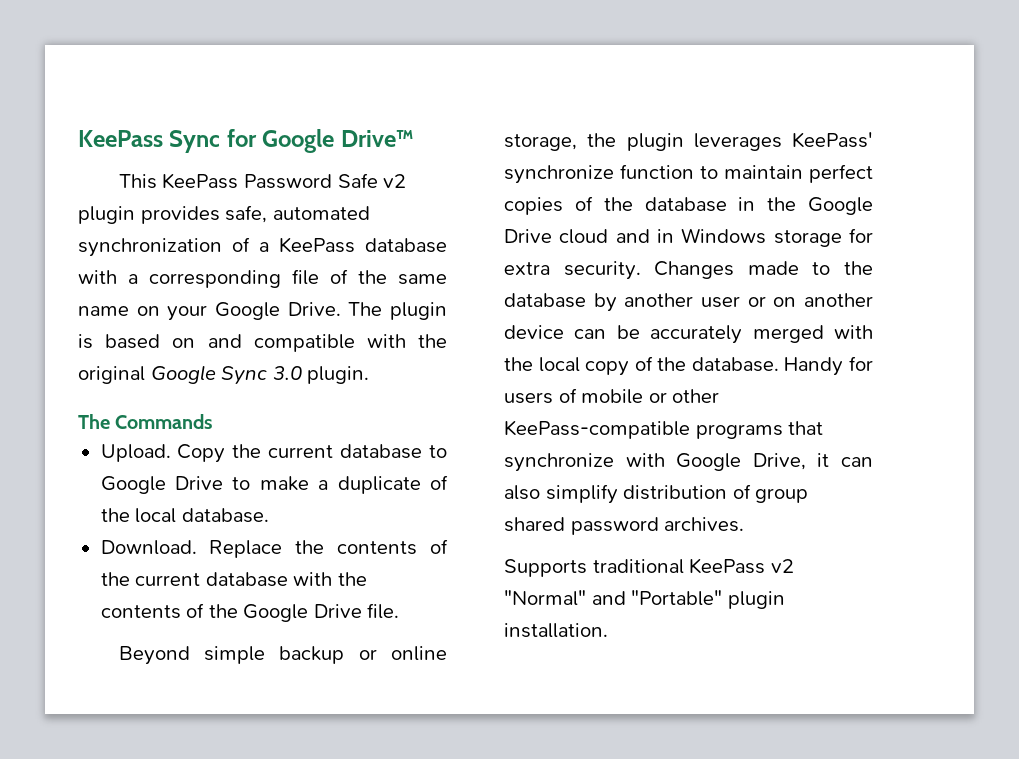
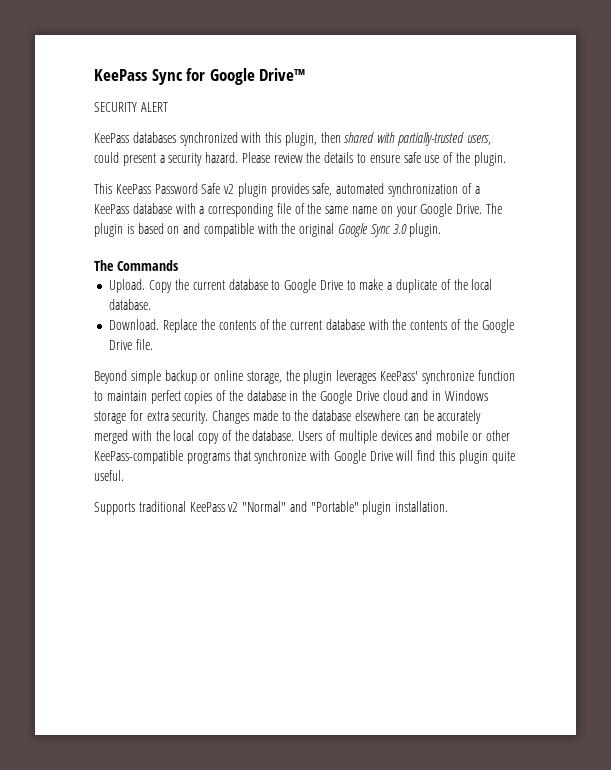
+ SECURITY ALERT
+ KeePass databases synchronized with this plugin, then shared with partially-trusted users, could present a security hazard. Please review the details to ensure safe use of the plugin.
- Changes made to the database by another user or on another device can be accurately merged with the local copy of the database.
+ Changes made to the database elsewhere can be accurately merged with the local copy of the database.
- Handy for users of mobile or other KeePass-compatible programs that synchronize with Google Drive, it can also simplify distribution of group shared password archives.
+ Users of multiple devices and mobile or other KeePass-compatible programs that synchronize with Google Drive will find this plugin quite useful.

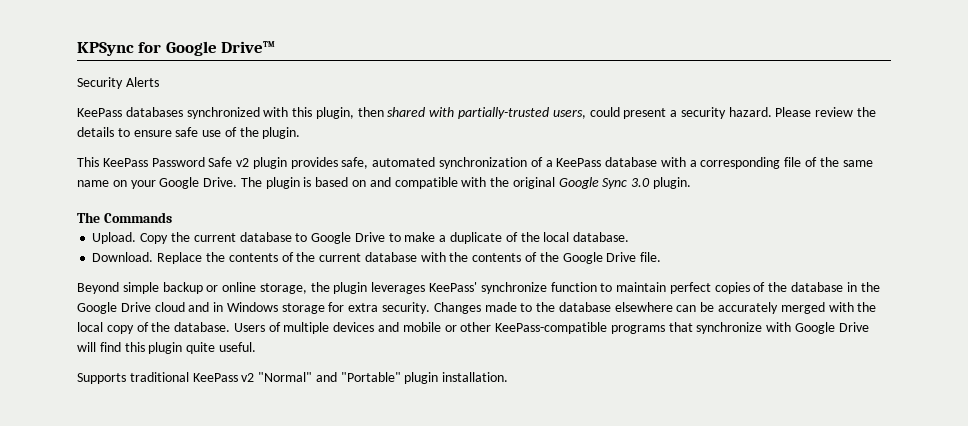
- KeePass Sync for Google Drive™
+ KPSync for Google Drive™
- SECURITY ALERT
+ Security Alerts

